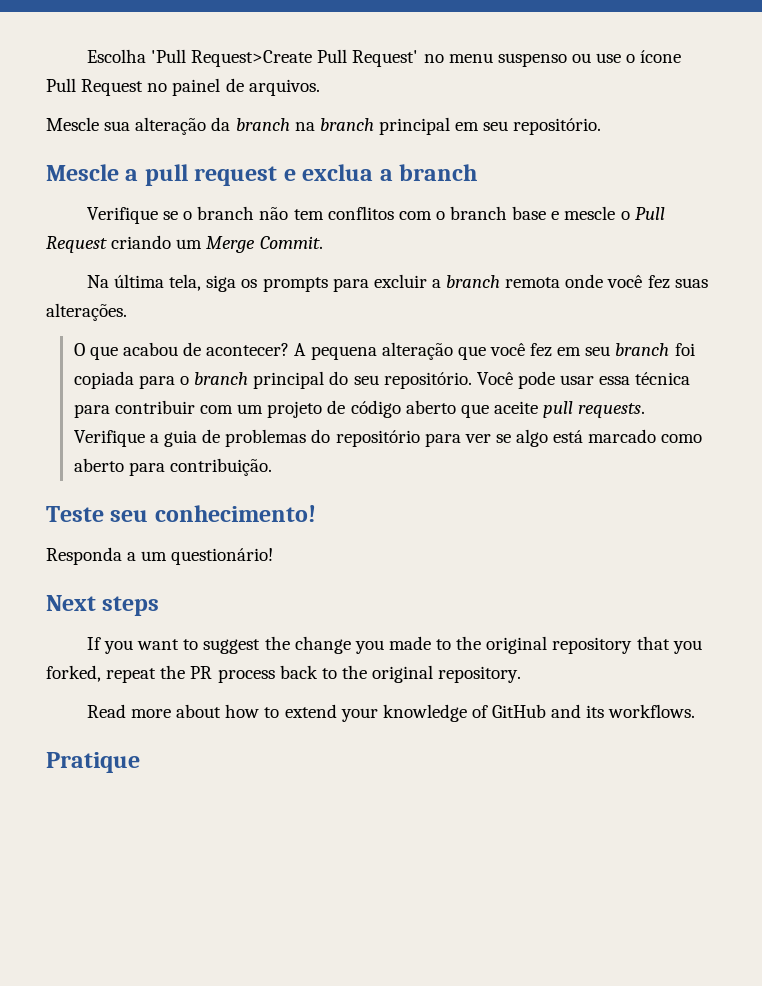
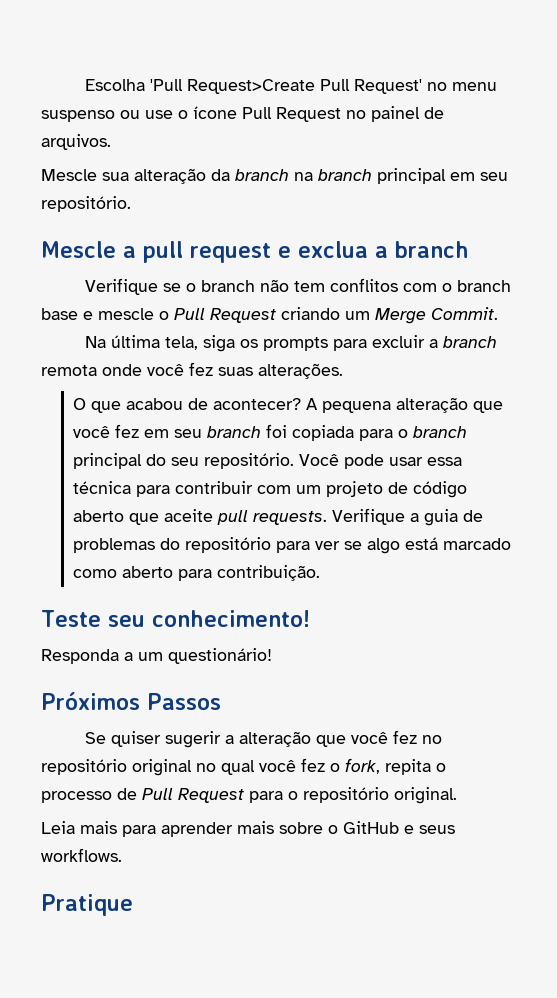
- Next steps
- If you want to suggest the change you made to the original repository that you forked, repeat the PR process back to the original repository.
- Read more about how to extend your knowledge of GitHub and its workflows.
+ Próximos Passos
+ Se quiser sugerir a alteração que você fez no repositório original no qual você fez o fork, repita o processo de Pull Request para o repositório original.
+ Leia mais para aprender mais sobre o GitHub e seus workflows.

